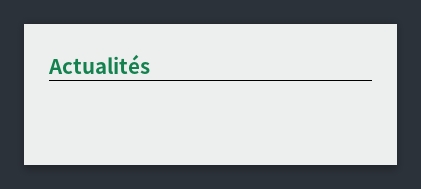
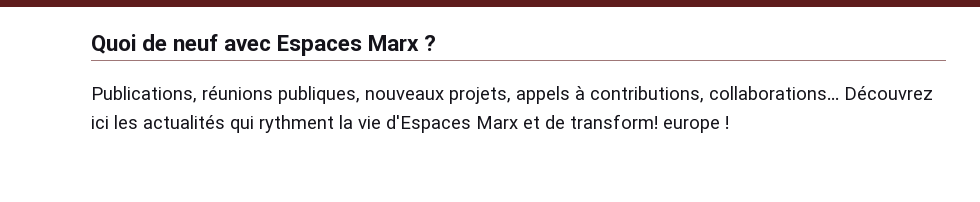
- Actualités
+ Quoi de neuf avec Espaces Marx ?
+ Publications, réunions publiques, nouveaux projets, appels à contributions, collaborations... Découvrez ici les actualités qui rythment la vie d'Espaces Marx et de transform! europe !

